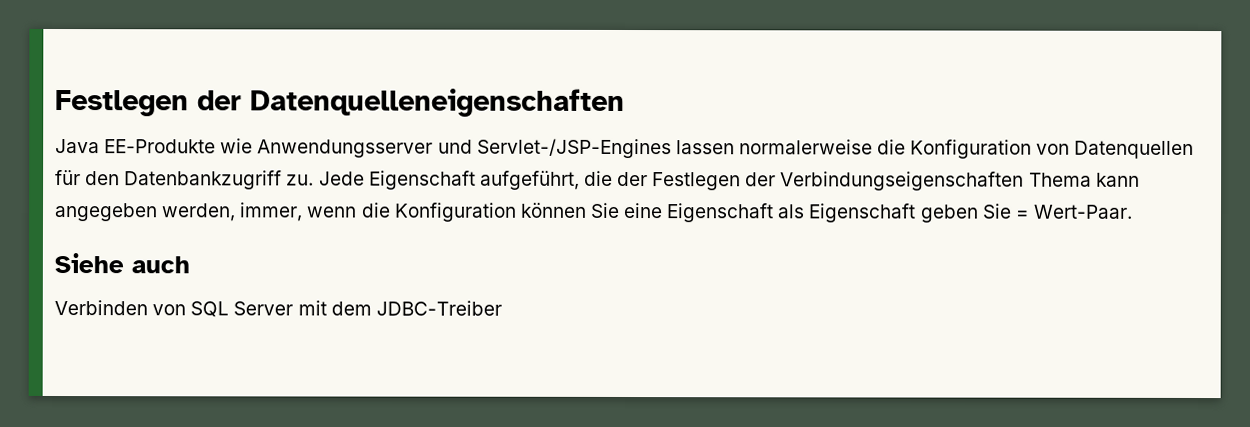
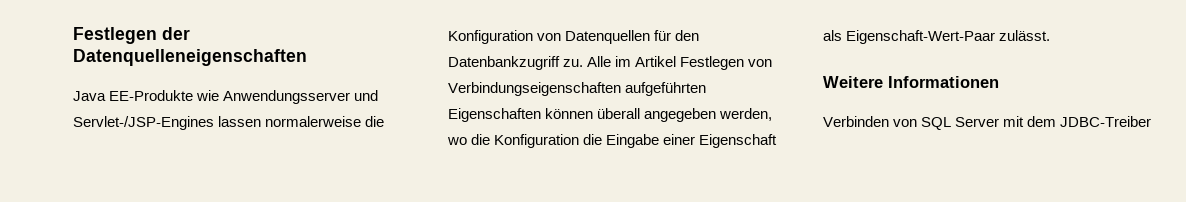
- Jede Eigenschaft aufgeführt, die der Festlegen der Verbindungseigenschaften Thema kann angegeben werden, immer, wenn die Konfiguration können Sie eine Eigenschaft als Eigenschaft geben Sie = Wert-Paar.
- Siehe auch
+ Alle im Artikel Festlegen von Verbindungseigenschaften aufgeführten Eigenschaften können überall angegeben werden, wo die Konfiguration die Eingabe einer Eigenschaft als Eigenschaft-Wert-Paar zulässt.
+ Weitere Informationen

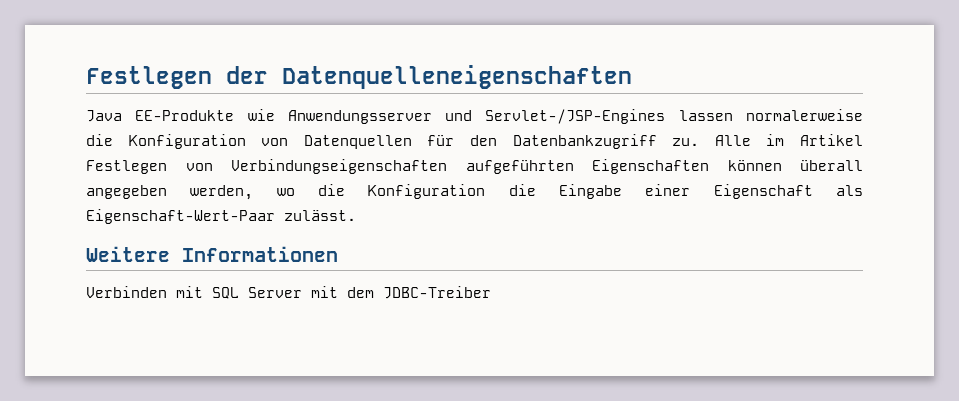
- Verbinden von SQL Server mit dem JDBC-Treiber
+ Verbinden mit SQL Server mit dem JDBC-Treiber

